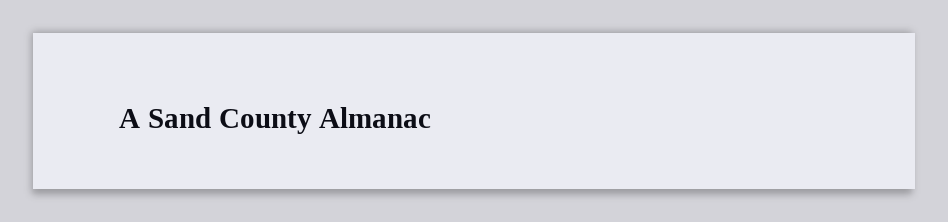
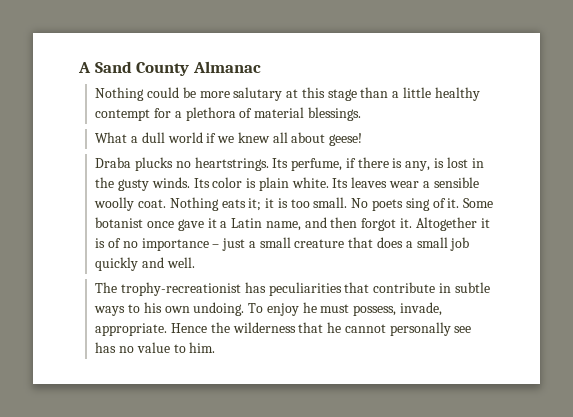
+ Nothing could be more salutary at this stage than a little healthy contempt for a plethora of material blessings.
+ What a dull world if we knew all about geese!
+ Draba plucks no heartstrings. Its perfume, if there is any, is lost in the gusty winds. Its color is plain white. Its leaves wear a sensible woolly coat. Nothing eats it; it is too small. No poets sing of it. Some botanist once gave it a Latin name, and then forgot it. Altogether it is of no importance – just a small creature that does a small job quickly and well.
+ The trophy-recreationist has peculiarities that contribute in subtle ways to his own undoing. To enjoy he must possess, invade, appropriate. Hence the wilderness that he cannot personally see has no value to him.

